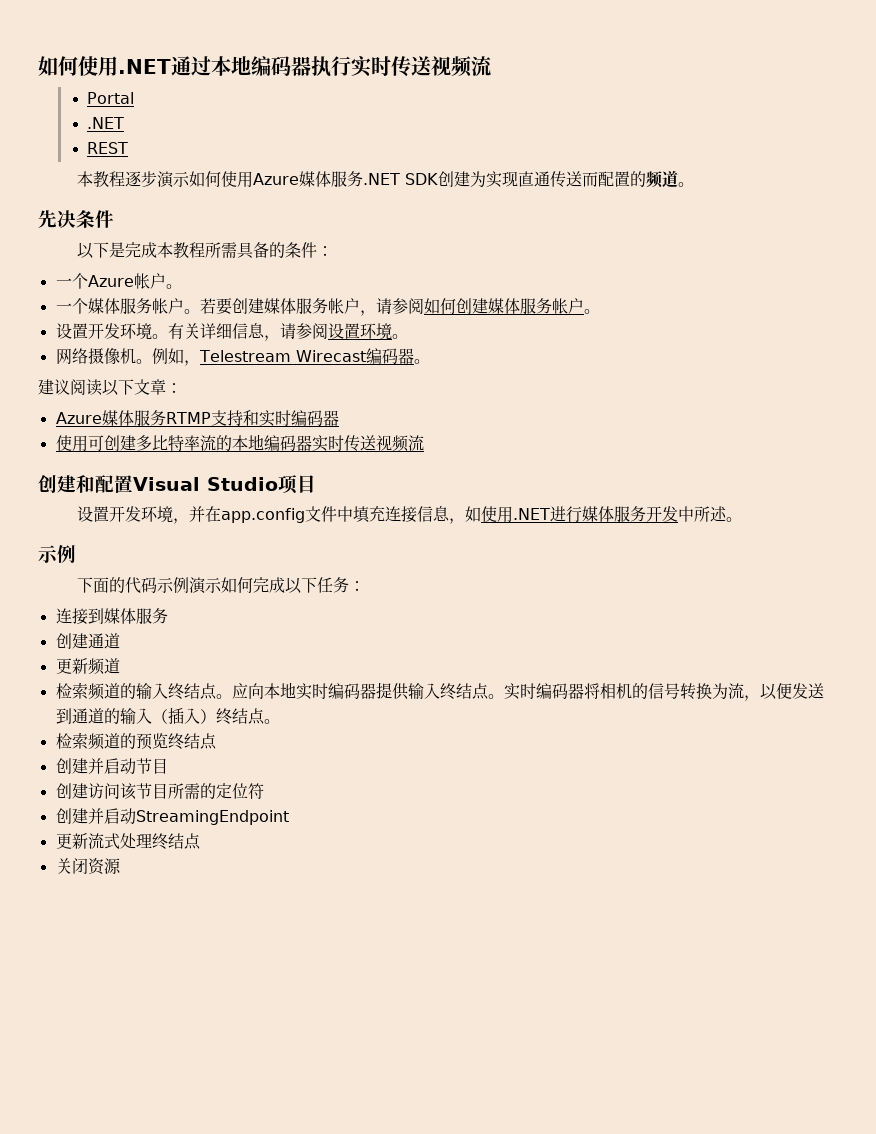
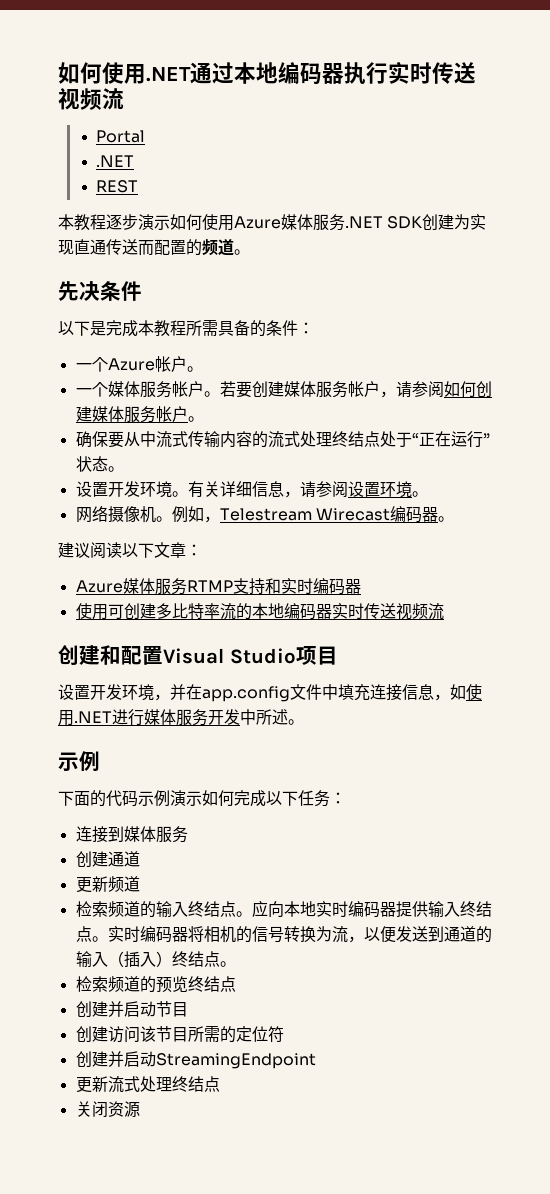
+ 确保要从中流式传输内容的流式处理终结点处于“正在运行”状态。

